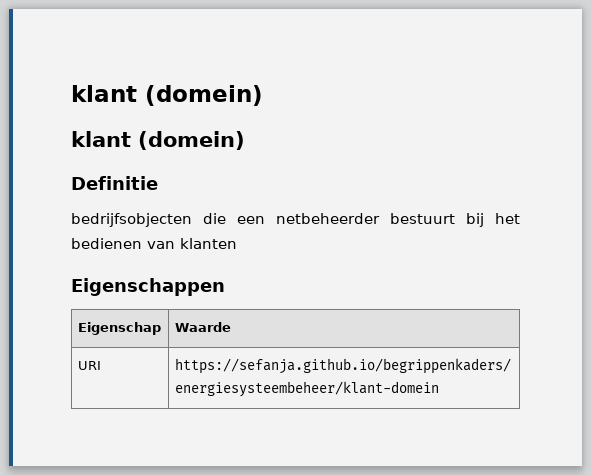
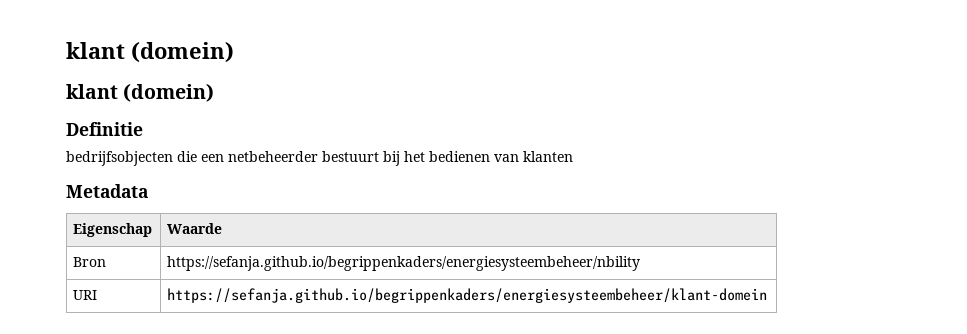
- Eigenschappen
+ Metadata
+ Bron | https://sefanja.github.io/begrippenkaders/energiesysteembeheer/nbility

